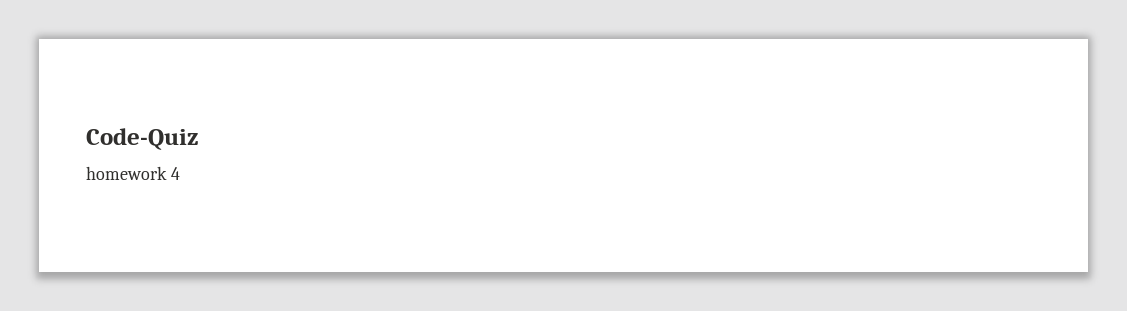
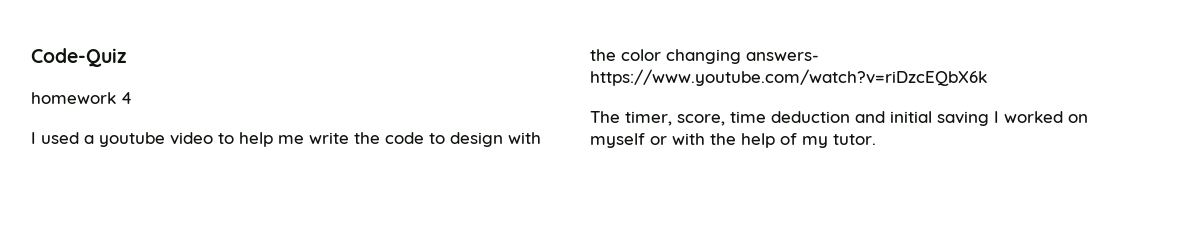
+ I used a youtube video to help me write the code to design with the color changing answers- https://www.youtube.com/watch?v=riDzcEQbX6k
+ The timer, score, time deduction and initial saving I worked on myself or with the help of my tutor.

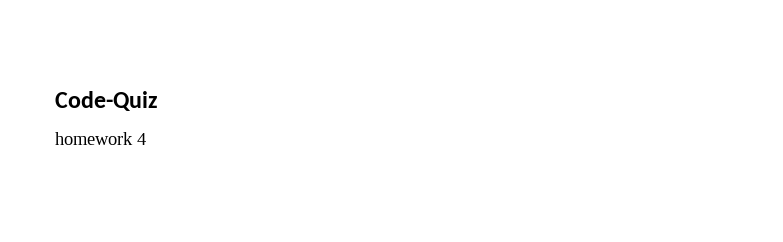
- I used a youtube video to help me write the code to design with the color changing answers- https://www.youtube.com/watch?v=riDzcEQbX6k
- The timer, score, time deduction and initial saving I worked on myself or with the help of my tutor.

